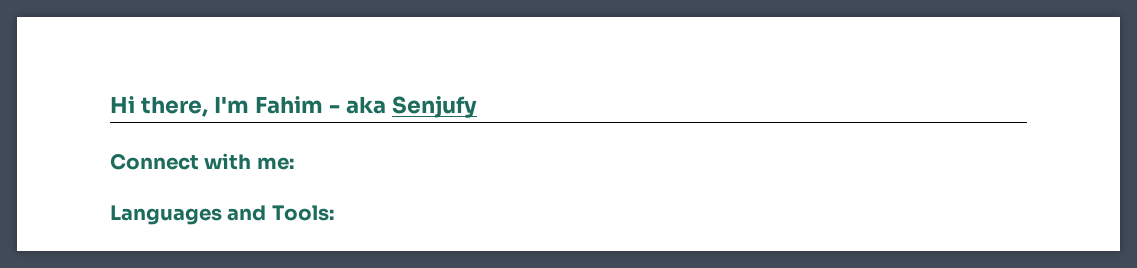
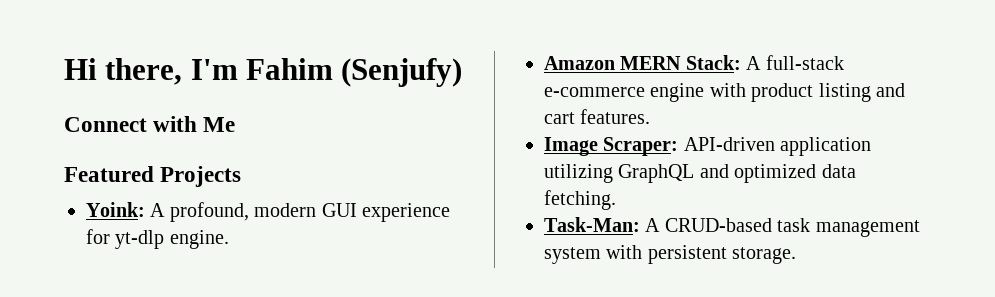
- Hi there, I'm Fahim - aka Senjufy
+ Hi there, I'm Fahim (Senjufy)
- Connect with me:
- Languages and Tools:
+ Connect with Me
+ Featured Projects
+ Yoink: A profound, modern GUI experience for yt-dlp engine.
+ Amazon MERN Stack: A full-stack e-commerce engine with product listing and cart features.
+ Image Scraper: API-driven application utilizing GraphQL and optimized data fetching.
+ Task-Man: A CRUD-based task management system with persistent storage.

